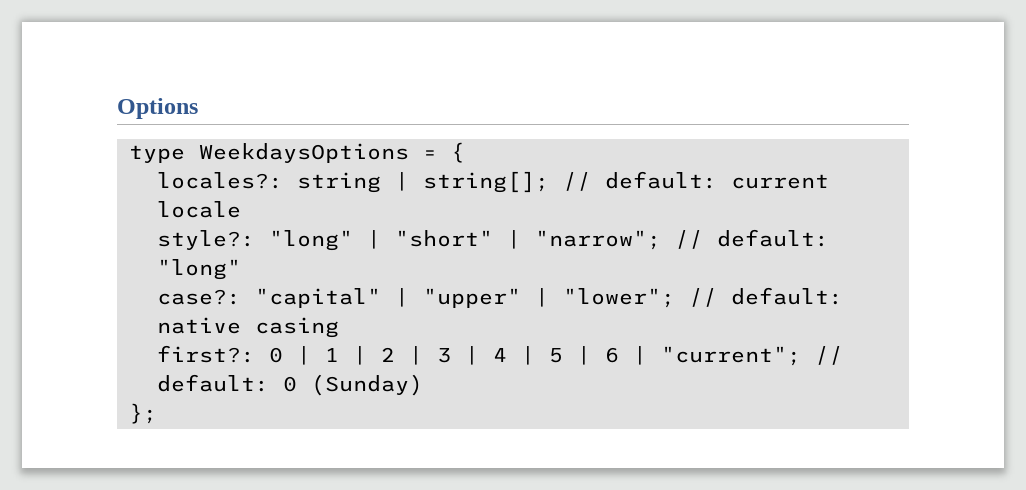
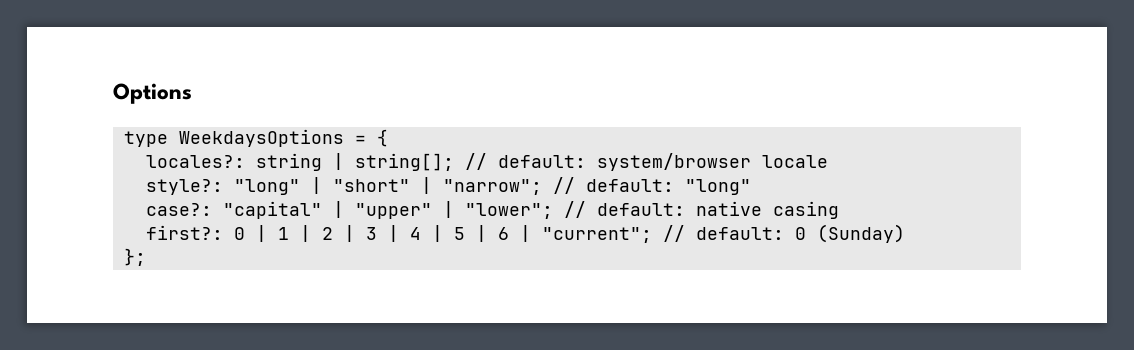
- locales?: string | string[]; // default: current locale
+ locales?: string | string[]; // default: system/browser locale

